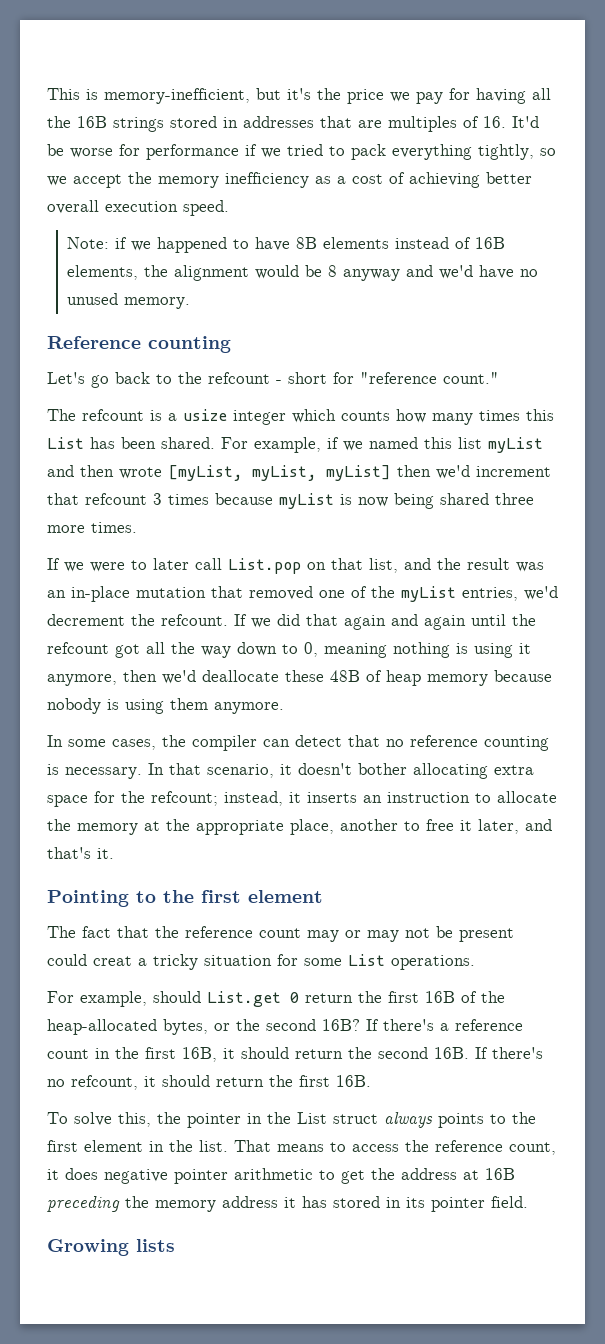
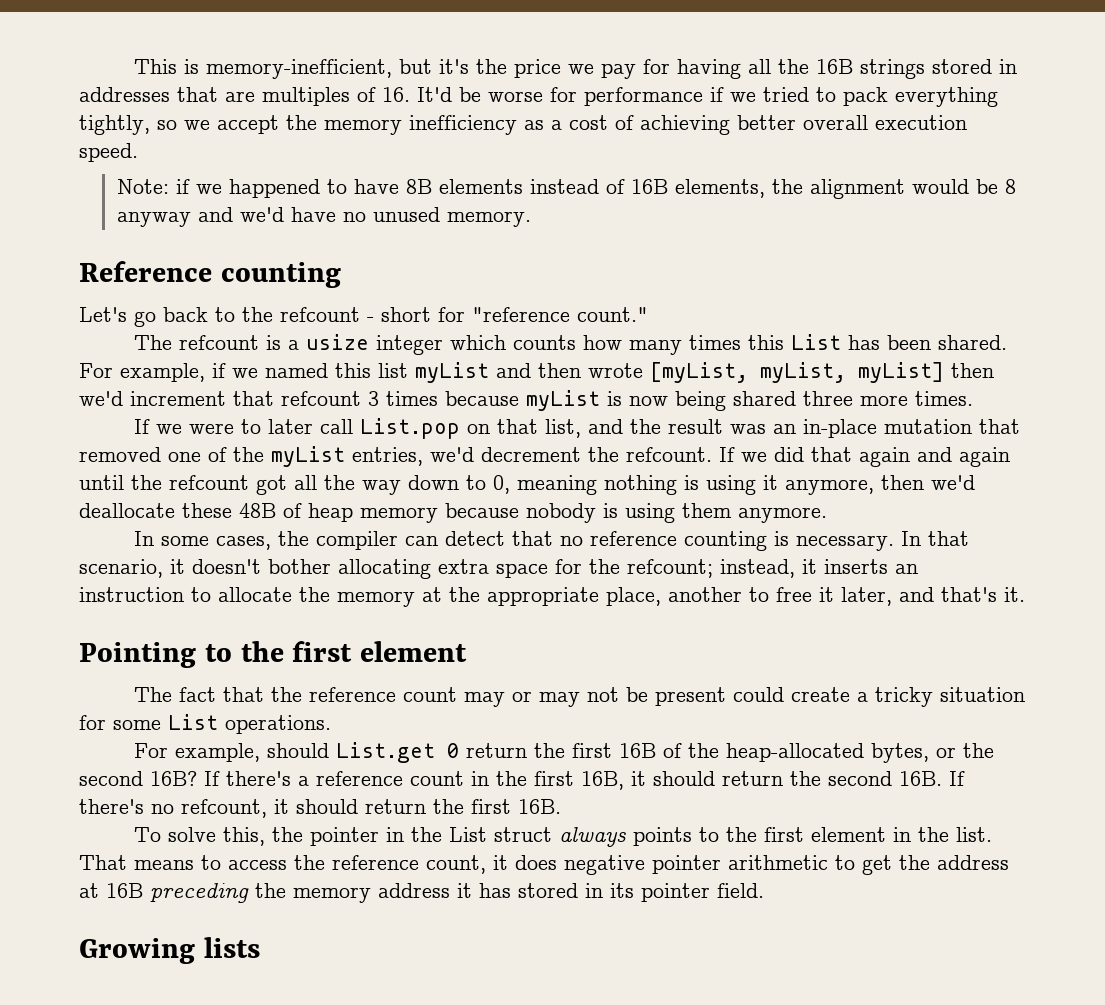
- The fact that the reference count may or may not be present could creat a tricky situation for some List operations.
+ The fact that the reference count may or may not be present could create a tricky situation for some List operations.

